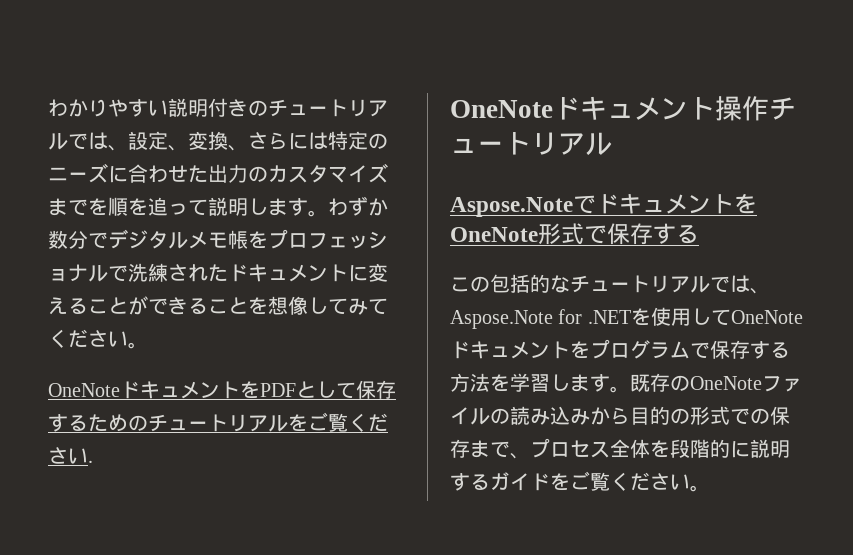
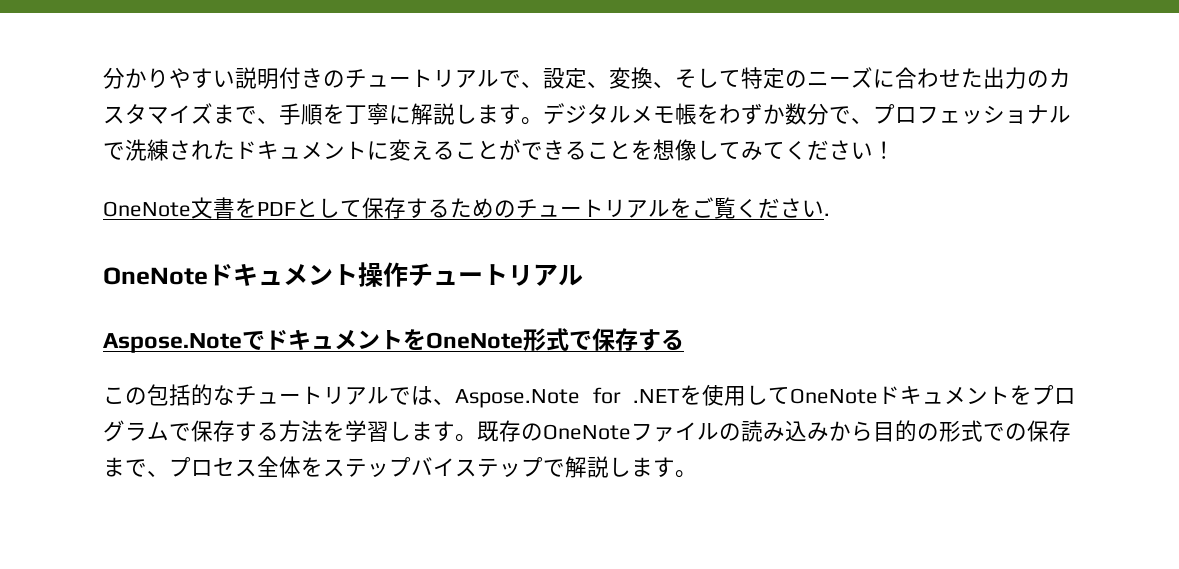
- わかりやすい説明付きのチュートリアルでは、設定、変換、さらには特定のニーズに合わせた出力のカスタマイズまでを順を追って説明します。わずか数分でデジタルメモ帳をプロフェッショナルで洗練されたドキュメントに変えることができることを想像してみてください。
- OneNoteドキュメントをPDFとして保存するためのチュートリアルをご覧ください.
+ 分かりやすい説明付きのチュートリアルで、設定、変換、そして特定のニーズに合わせた出力のカスタマイズまで、手順を丁寧に解説します。デジタルメモ帳をわずか数分で、プロフェッショナルで洗練されたドキュメントに変えることができることを想像してみてください！
+ OneNote文書をPDFとして保存するためのチュートリアルをご覧ください.
- 既存のOneNoteファイルの読み込みから目的の形式での保存まで、プロセス全体を段階的に説明するガイドをご覧ください。
+ 既存のOneNoteファイルの読み込みから目的の形式での保存まで、プロセス全体をステップバイステップで解説します。

